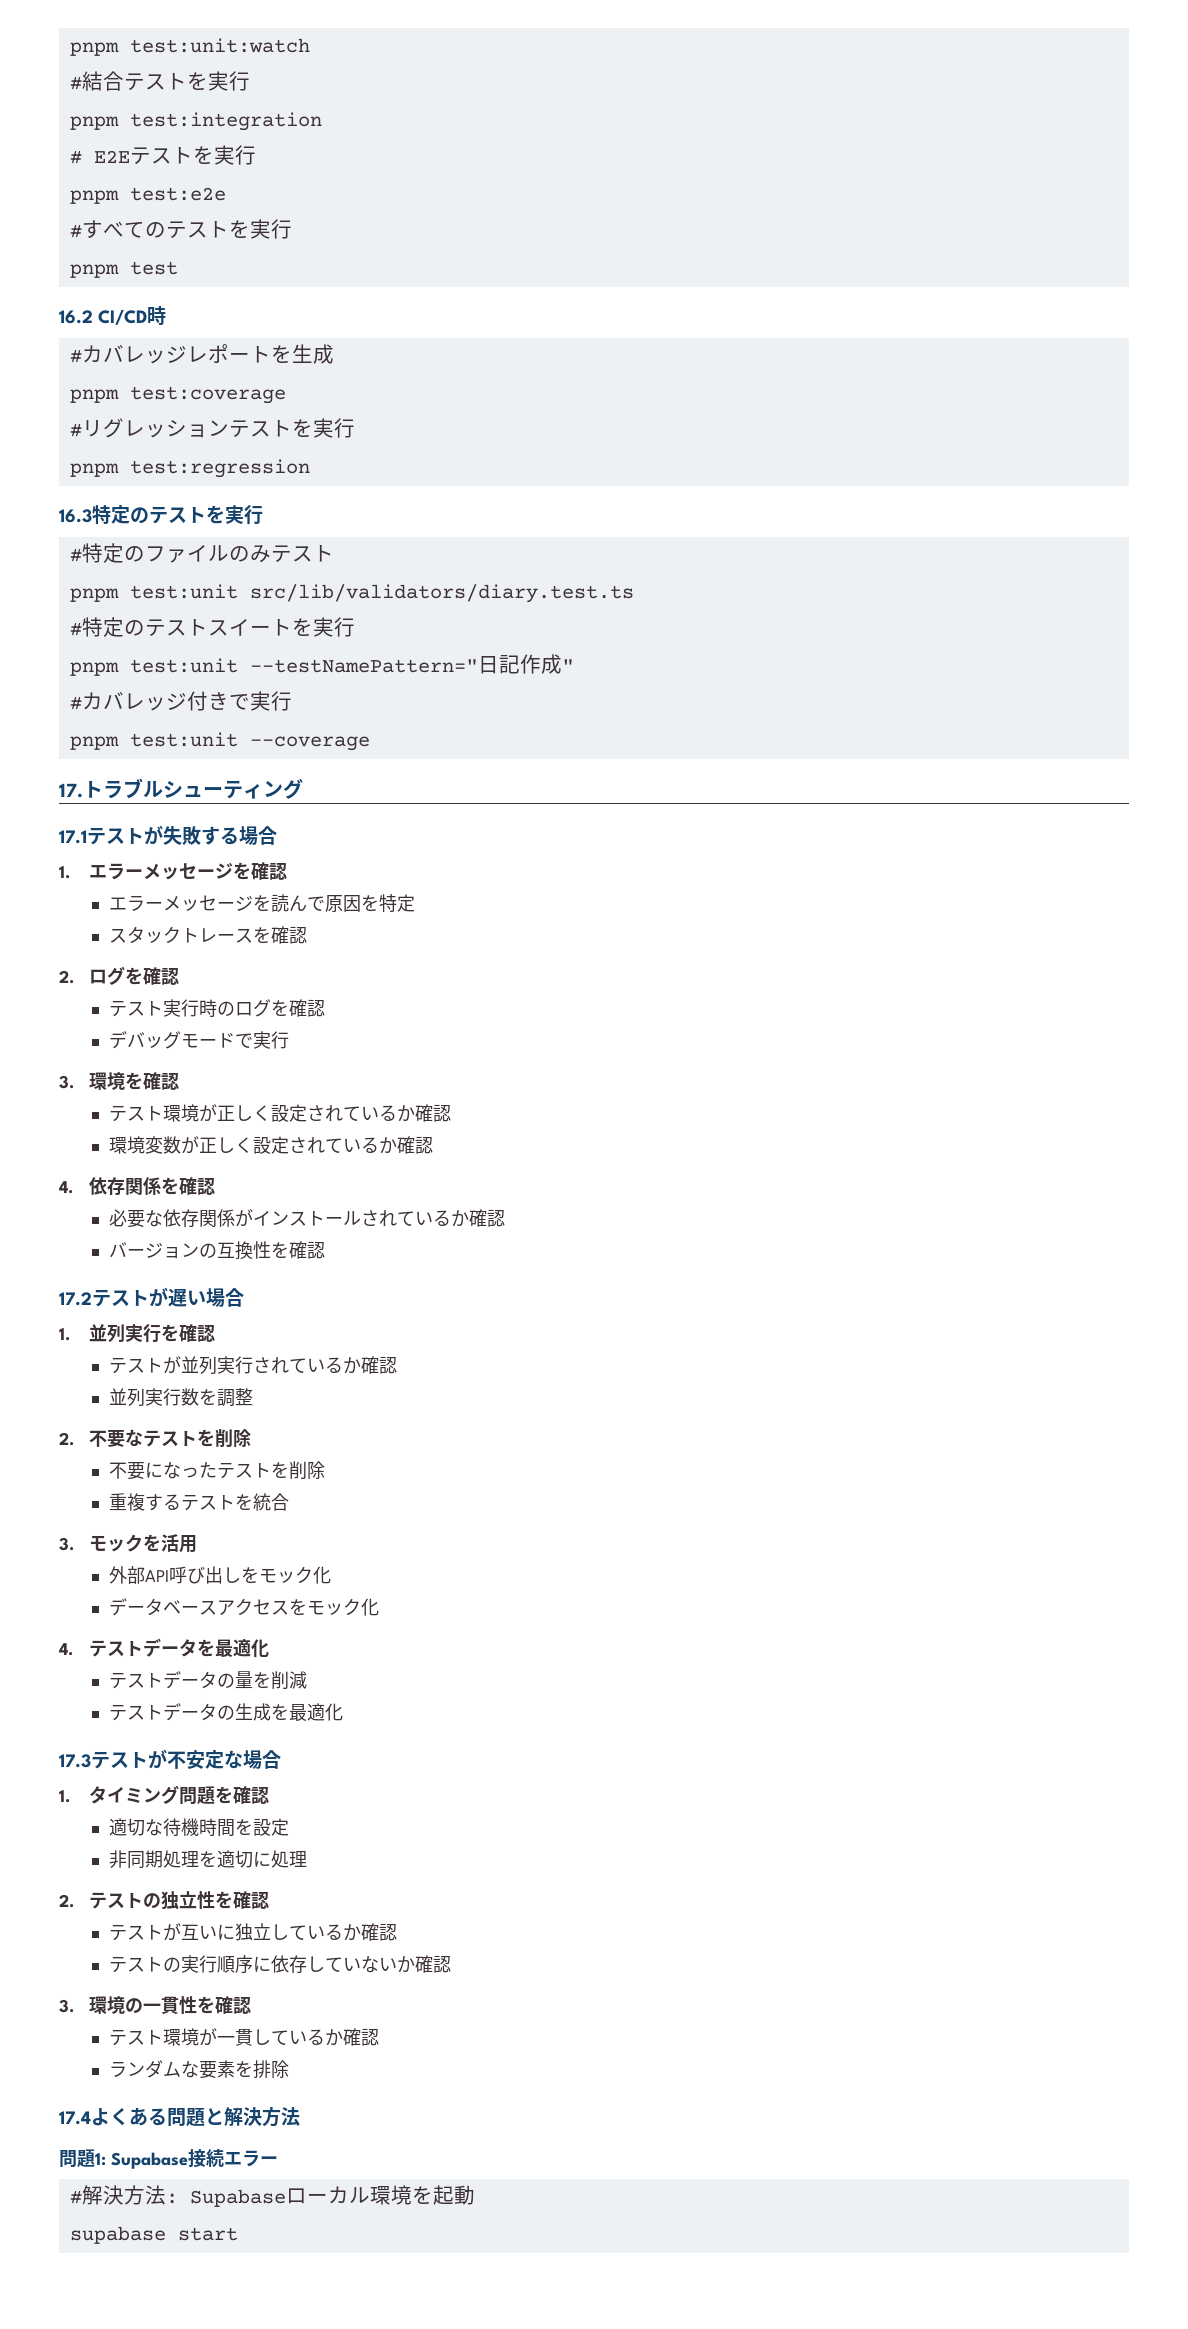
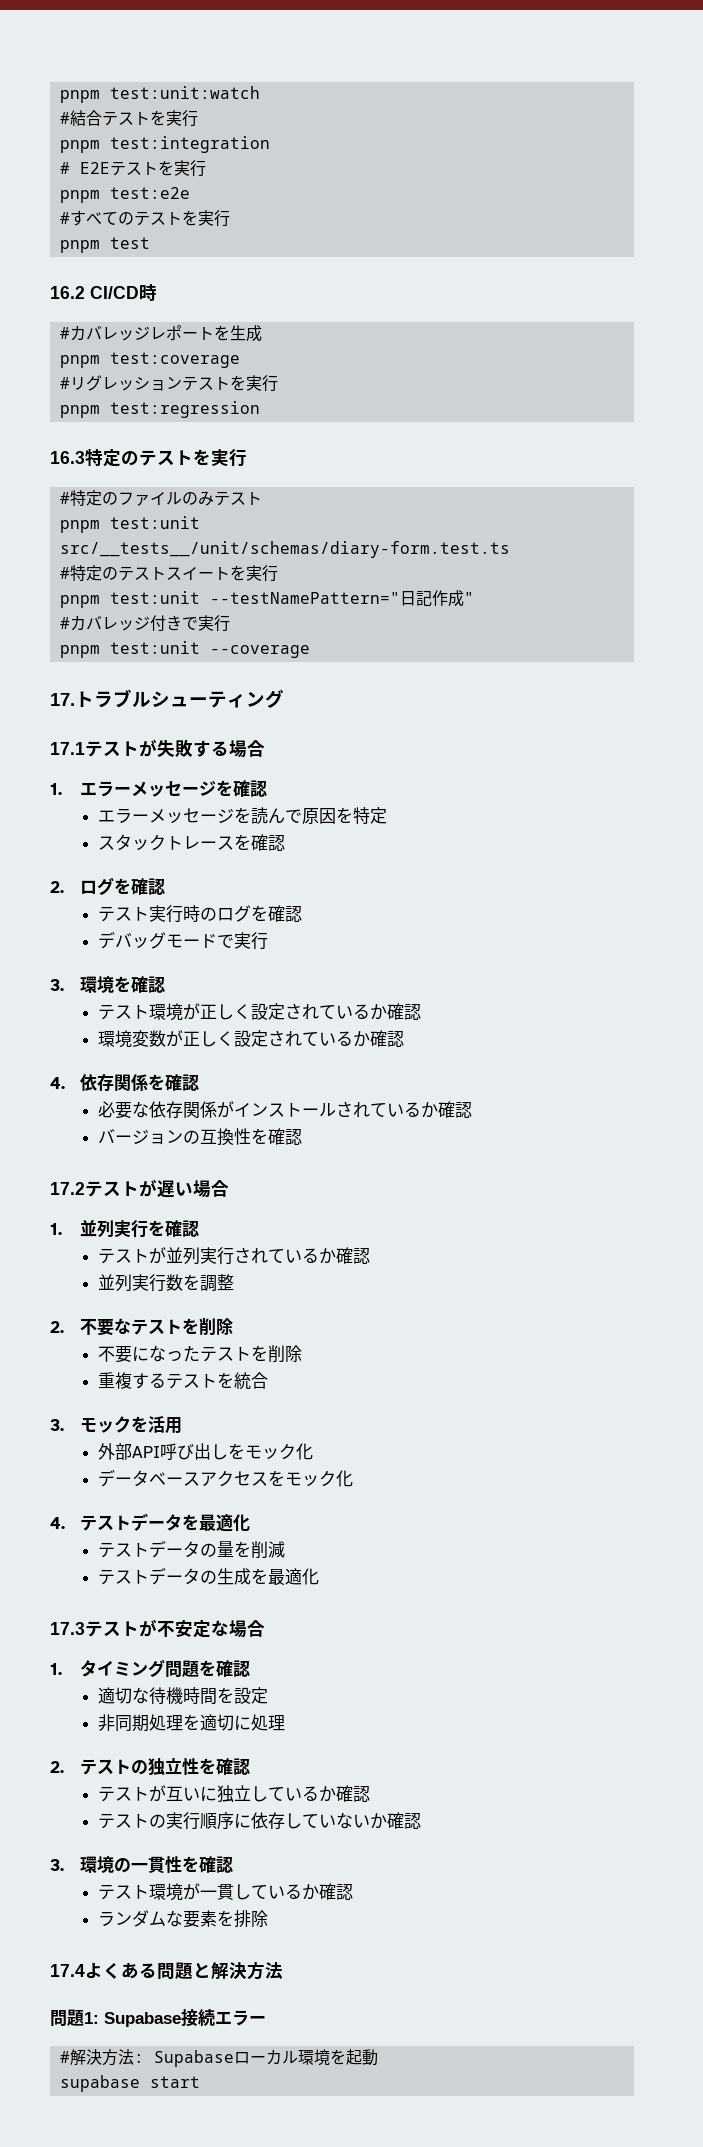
- pnpm test:unit src/lib/validators/diary.test.ts
+ pnpm test:unit src/__tests__/unit/schemas/diary-form.test.ts

